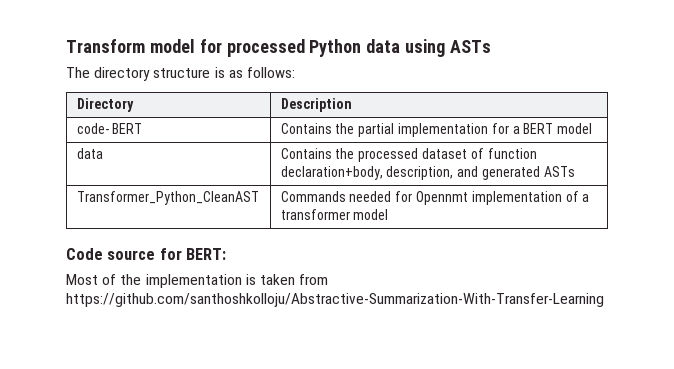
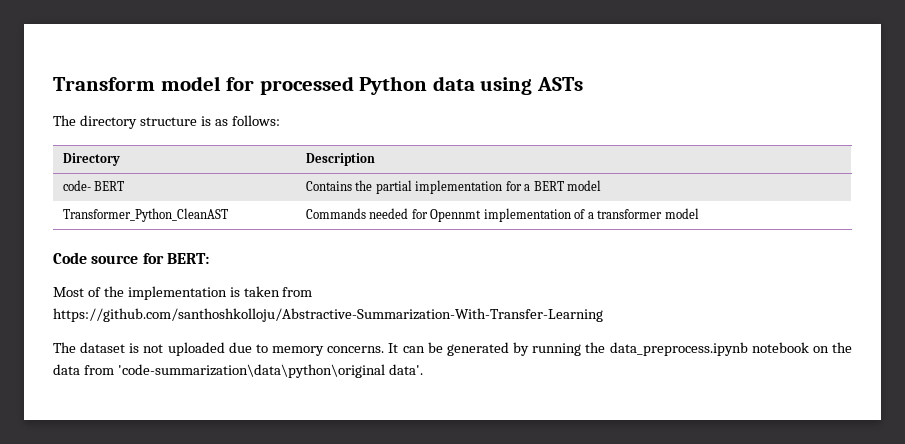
- data | Contains the processed dataset of function declaration+body, description, and generated ASTs
+ The dataset is not uploaded due to memory concerns. It can be generated by running the data_preprocess.ipynb notebook on the data from 'code-summarization\data\python\original data'.

